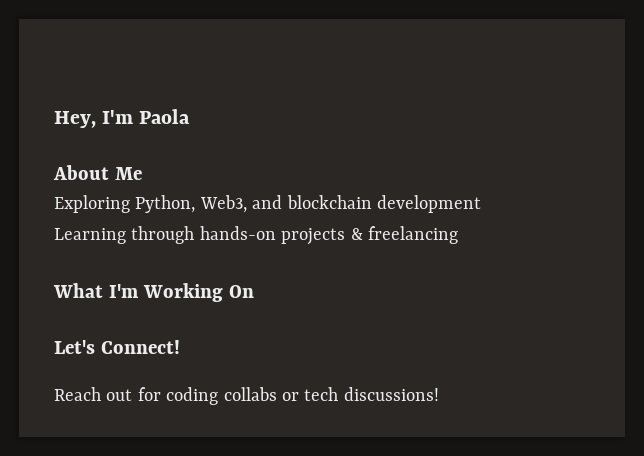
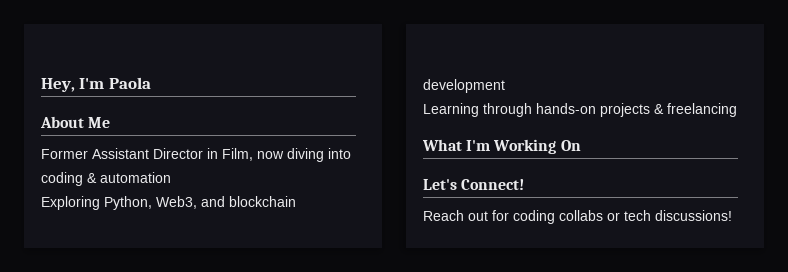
+ Former Assistant Director in Film, now diving into coding & automation

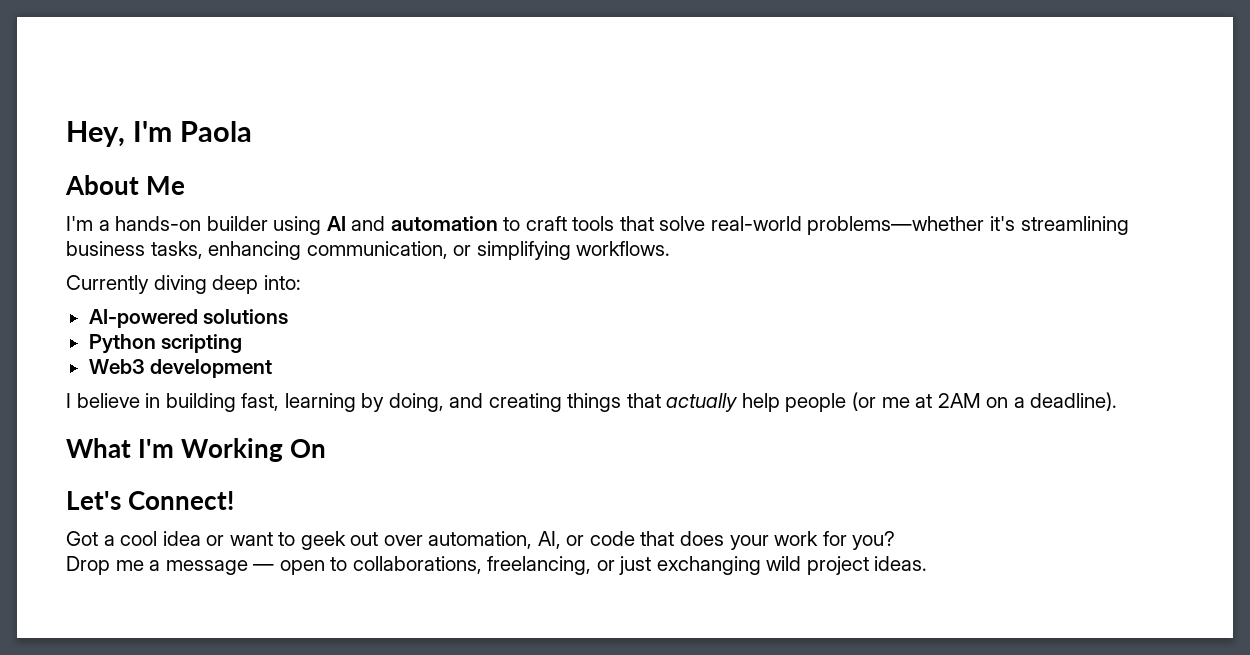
- Former Assistant Director in Film, now diving into coding & automation
- Exploring Python, Web3, and blockchain development
- Learning through hands-on projects & freelancing
+ I'm a hands-on builder using AI and automation to craft tools that solve real-world problems—whether it's streamlining business tasks, enhancing communication, or simplifying workflows.
+ Currently diving deep into:
+ AI-powered solutions
+ Python scripting
+ Web3 development
+ I believe in building fast, learning by doing, and creating things that actually help people (or me at 2AM on a deadline).
- Reach out for coding collabs or tech discussions!
+ Got a cool idea or want to geek out over automation, AI, or code that does your work for you?
+ Drop me a message — open to collaborations, freelancing, or just exchanging wild project ideas.

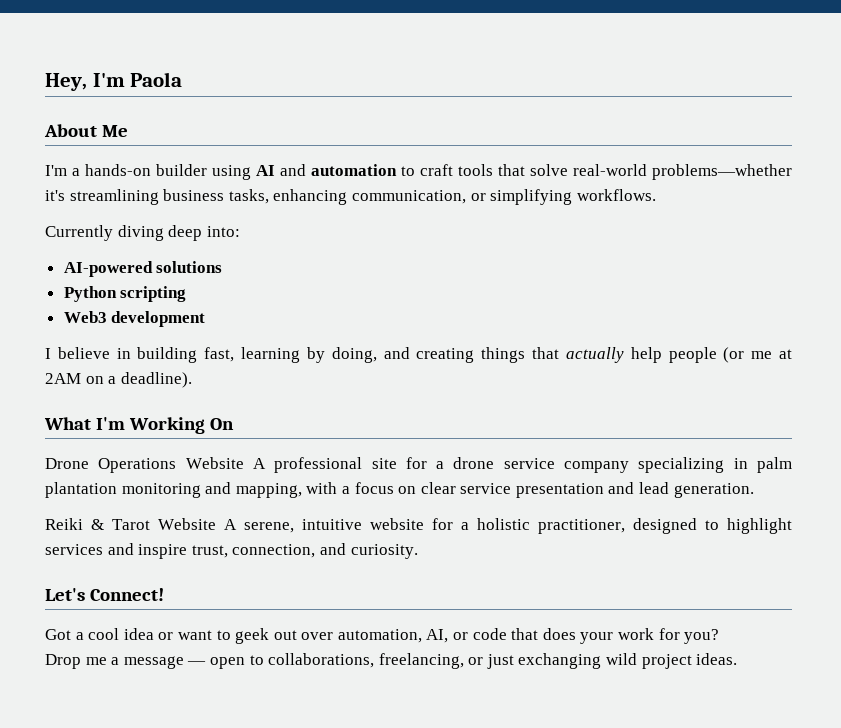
+ Drone Operations Website A professional site for a drone service company specializing in palm plantation monitoring and mapping, with a focus on clear service presentation and lead generation.
+ Reiki & Tarot Website A serene, intuitive website for a holistic practitioner, designed to highlight services and inspire trust, connection, and curiosity.

